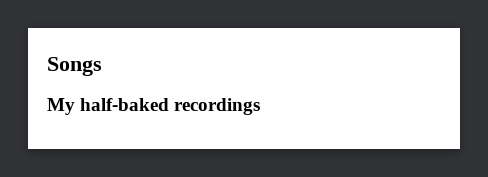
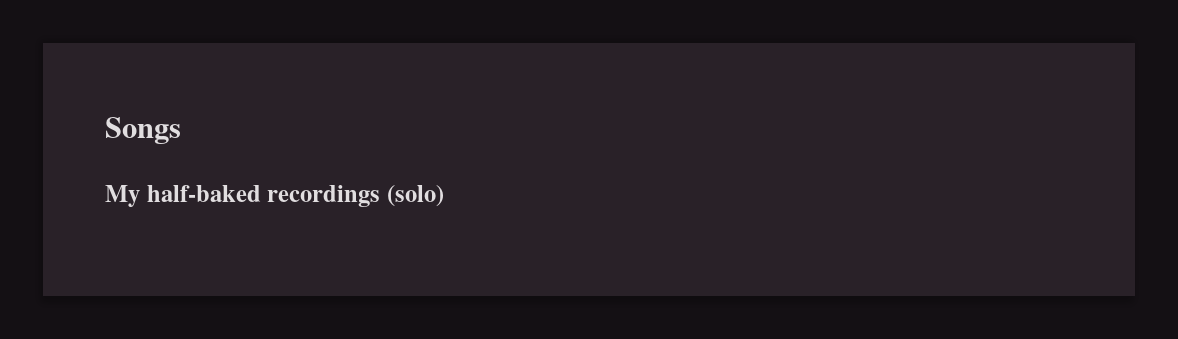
- My half-baked recordings
+ My half-baked recordings (solo)

